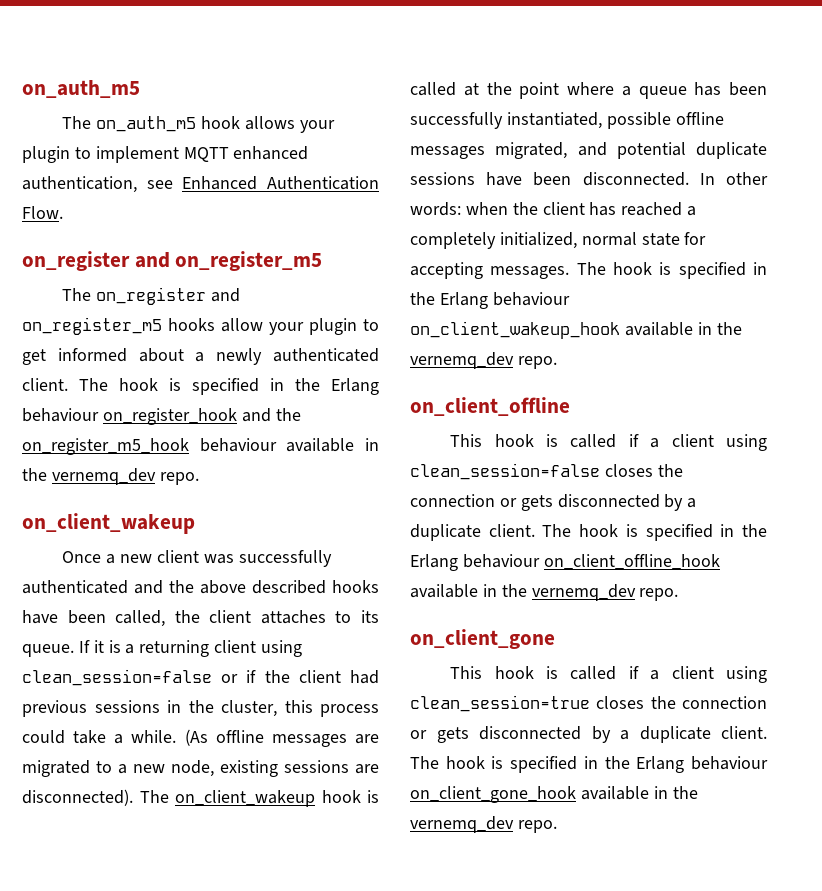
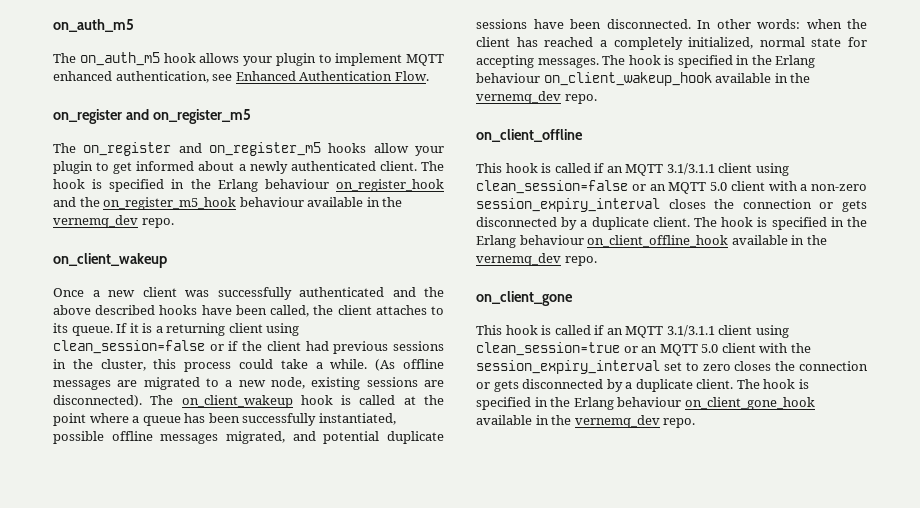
- This hook is called if a client using clean_session=false closes the connection or gets disconnected by a duplicate client.
+ This hook is called if an MQTT 3.1/3.1.1 client using clean_session=false or an MQTT 5.0 client with a non-zero session_expiry_interval closes the connection or gets disconnected by a duplicate client.
- This hook is called if a client using clean_session=true closes the connection or gets disconnected by a duplicate client.
+ This hook is called if an MQTT 3.1/3.1.1 client using clean_session=true or an MQTT 5.0 client with the session_expiry_interval set to zero closes the connection or gets disconnected by a duplicate client.

